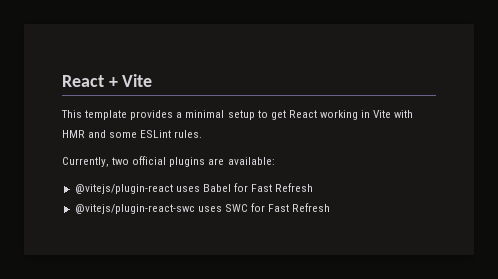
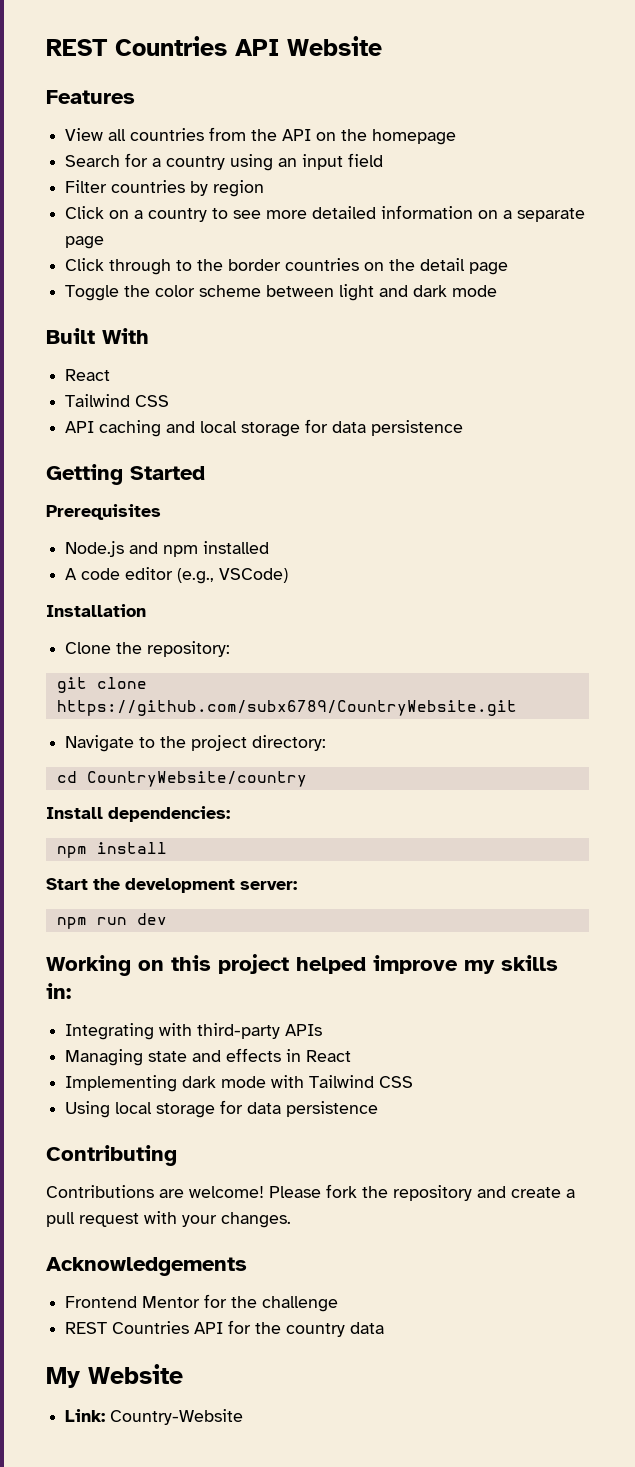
- React + Vite
- This template provides a minimal setup to get React working in Vite with HMR and some ESLint rules.
- Currently, two official plugins are available:
- @vitejs/plugin-react uses Babel for Fast Refresh
- @vitejs/plugin-react-swc uses SWC for Fast Refresh
+ REST Countries API Website
+ Features
+ View all countries from the API on the homepage
+ Search for a country using an input field
+ Filter countries by region
+ Click on a country to see more detailed information on a separate page
+ Click through to the border countries on the detail page
+ Toggle the color scheme between light and dark mode
+ Built With
+ React
+ Tailwind CSS
+ API caching and local storage for data persistence
+ Getting Started
+ Prerequisites
+ Node.js and npm installed
+ A code editor (e.g., VSCode)
+ Installation
+ Clone the repository:
+ git clone https://github.com/subx6789/CountryWebsite.git
+ Navigate to the project directory:
+ cd CountryWebsite/country
+ Install dependencies:
+ npm install
+ Start the development server:
+ npm run dev
+ Working on this project helped improve my skills in:
+ Integrating with third-party APIs
+ Managing state and effects in React
+ Implementing dark mode with Tailwind CSS
+ Using local storage for data persistence
+ Contributing
+ Contributions are welcome! Please fork the repository and create a pull request with your changes.
+ Acknowledgements
+ Frontend Mentor for the challenge
+ REST Countries API for the country data
+ My Website
+ Link: Country-Website

